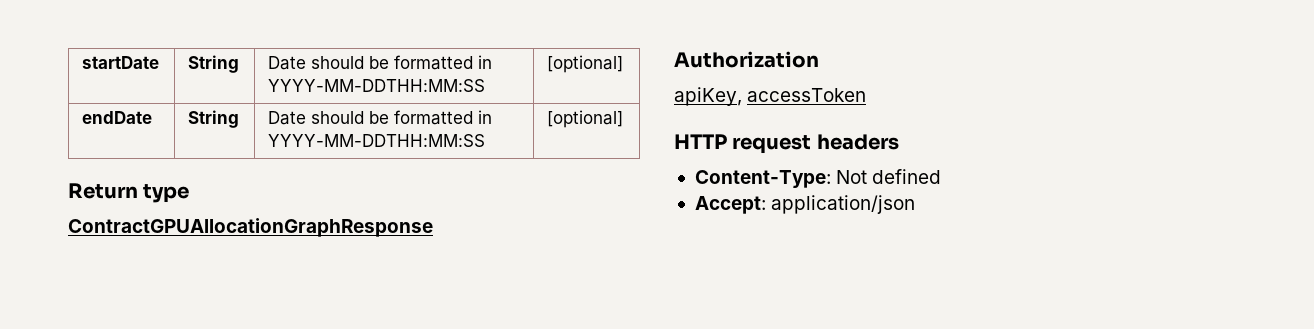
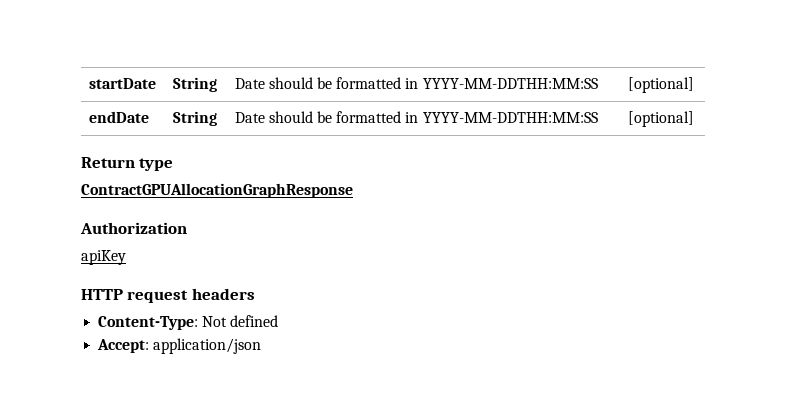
- apiKey, accessToken
+ apiKey

